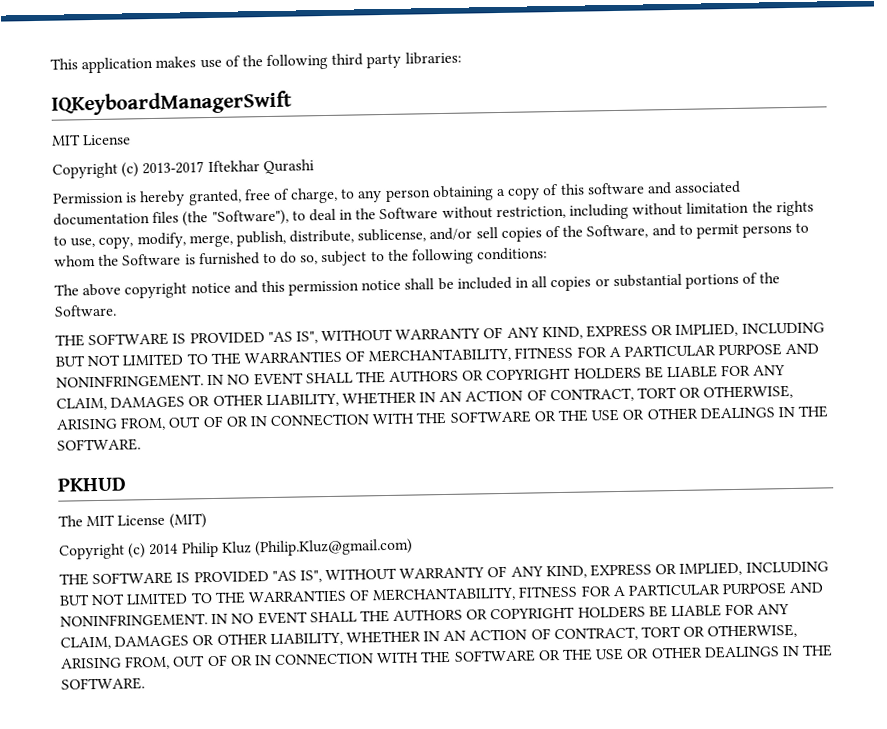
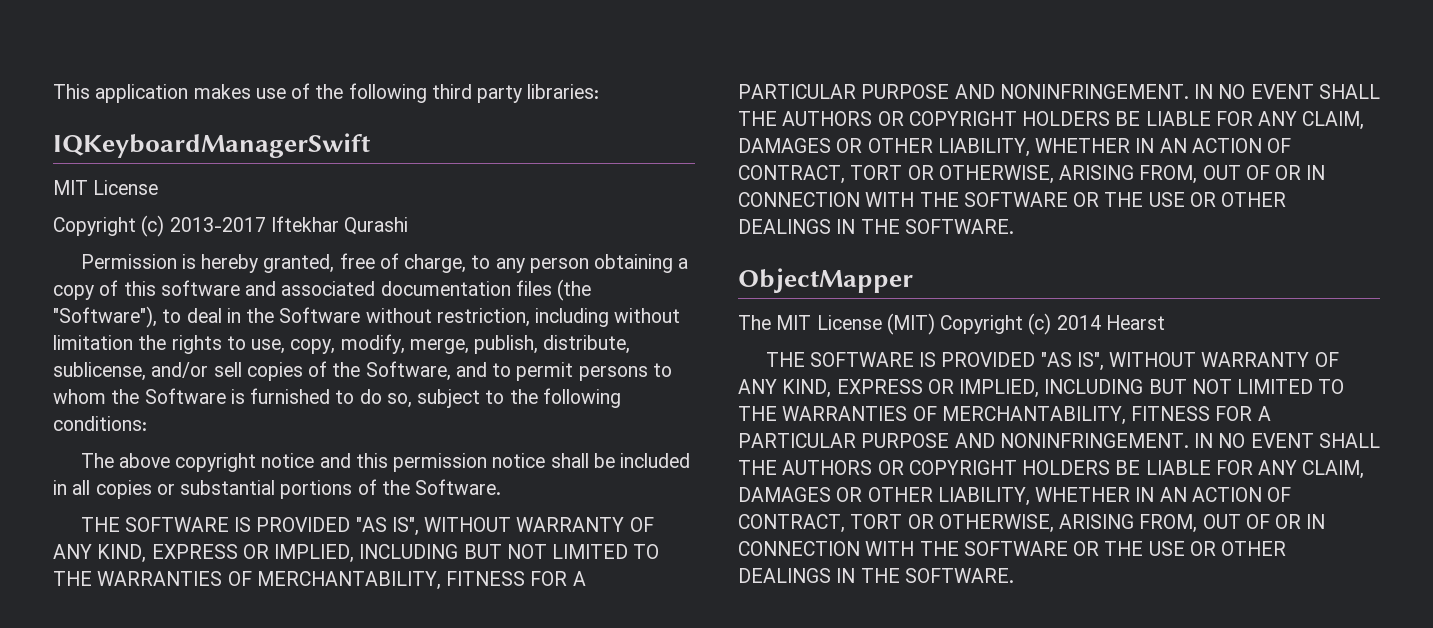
- PKHUD
+ ObjectMapper
- The MIT License (MIT)
- Copyright (c) 2014 Philip Kluz (Philip.Kluz@gmail.com)
+ The MIT License (MIT) Copyright (c) 2014 Hearst

